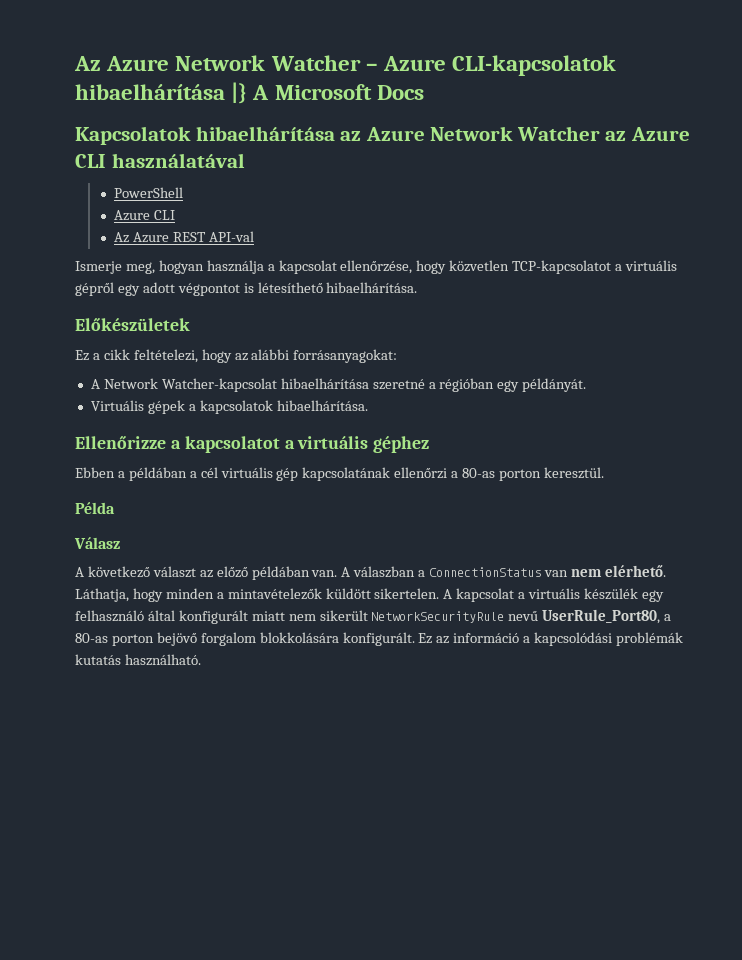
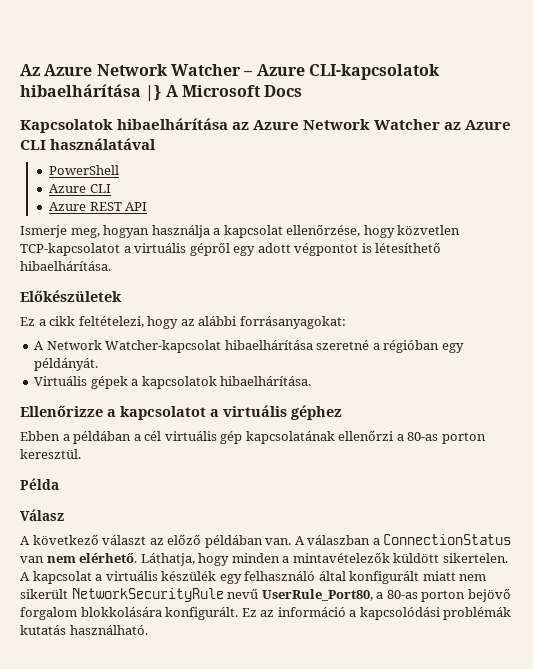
- Az Azure REST API-val
+ Azure REST API

